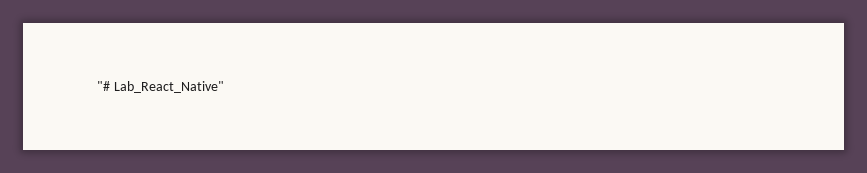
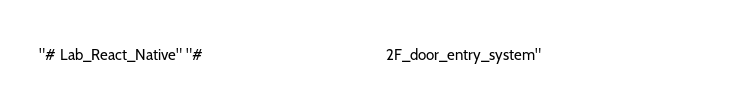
- "# Lab_React_Native"
+ "# Lab_React_Native" "# 2F_door_entry_system"

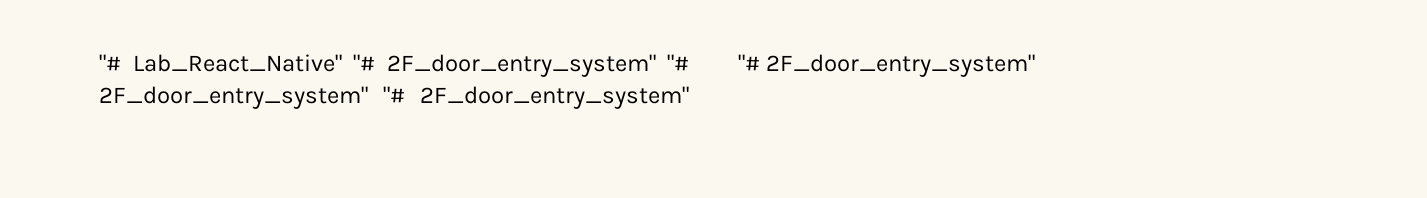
- "# Lab_React_Native" "# 2F_door_entry_system"
+ "# Lab_React_Native" "# 2F_door_entry_system" "# 2F_door_entry_system" "# 2F_door_entry_system" "# 2F_door_entry_system"

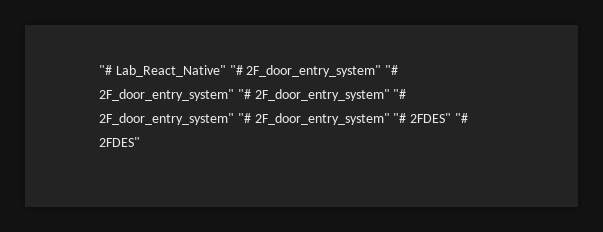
- "# Lab_React_Native" "# 2F_door_entry_system" "# 2F_door_entry_system" "# 2F_door_entry_system" "# 2F_door_entry_system"
+ "# Lab_React_Native" "# 2F_door_entry_system" "# 2F_door_entry_system" "# 2F_door_entry_system" "# 2F_door_entry_system" "# 2F_door_entry_system" "# 2FDES" "# 2FDES"

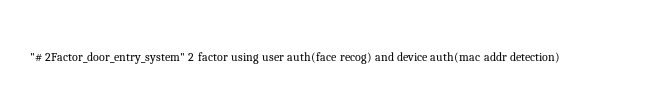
- "# Lab_React_Native" "# 2F_door_entry_system" "# 2F_door_entry_system" "# 2F_door_entry_system" "# 2F_door_entry_system" "# 2F_door_entry_system" "# 2FDES" "# 2FDES"
+ "# 2Factor_door_entry_system" 2 factor using user auth(face recog) and device auth(mac addr detection)

